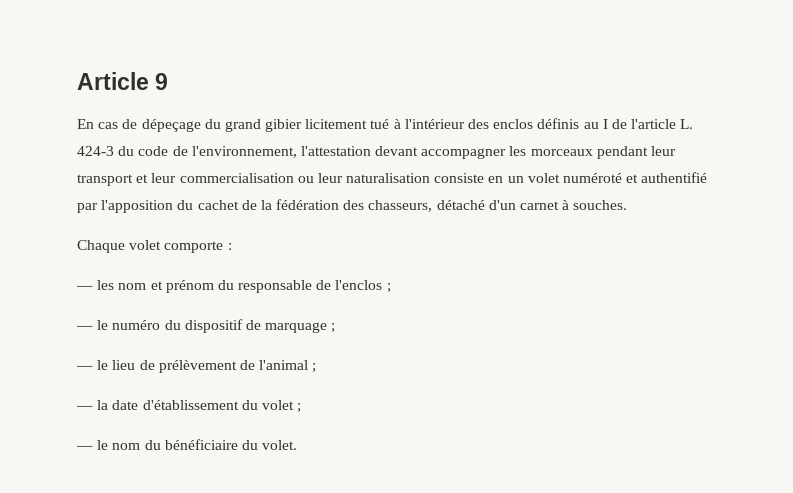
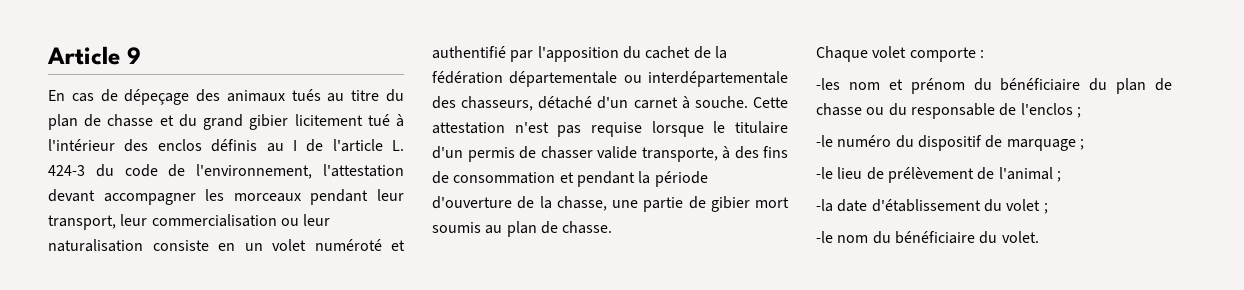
- En cas de dépeçage du grand gibier licitement tué à l'intérieur des enclos définis au I de l'article L. 424-3 du code de l'environnement, l'attestation devant accompagner les morceaux pendant leur transport et leur commercialisation ou leur naturalisation consiste en un volet numéroté et authentifié par l'apposition du cachet de la fédération des chasseurs, détaché d'un carnet à souches.
+ En cas de dépeçage des animaux tués au titre du plan de chasse et du grand gibier licitement tué à l'intérieur des enclos définis au I de l'article L. 424-3 du code de l'environnement, l'attestation devant accompagner les morceaux pendant leur transport, leur commercialisation ou leur naturalisation consiste en un volet numéroté et authentifié par l'apposition du cachet de la fédération départementale ou interdépartementale des chasseurs, détaché d'un carnet à souche. Cette attestation n'est pas requise lorsque le titulaire d'un permis de chasser valide transporte, à des fins de consommation et pendant la période d'ouverture de la chasse, une partie de gibier mort soumis au plan de chasse.
- ― les nom et prénom du responsable de l'enclos ;
+ -les nom et prénom du bénéficiaire du plan de chasse ou du responsable de l'enclos ;
- ― le numéro du dispositif de marquage ;
+ -le numéro du dispositif de marquage ;
- ― le lieu de prélèvement de l'animal ;
+ -le lieu de prélèvement de l'animal ;
- ― la date d'établissement du volet ;
+ -la date d'établissement du volet ;
- ― le nom du bénéficiaire du volet.
+ -le nom du bénéficiaire du volet.

